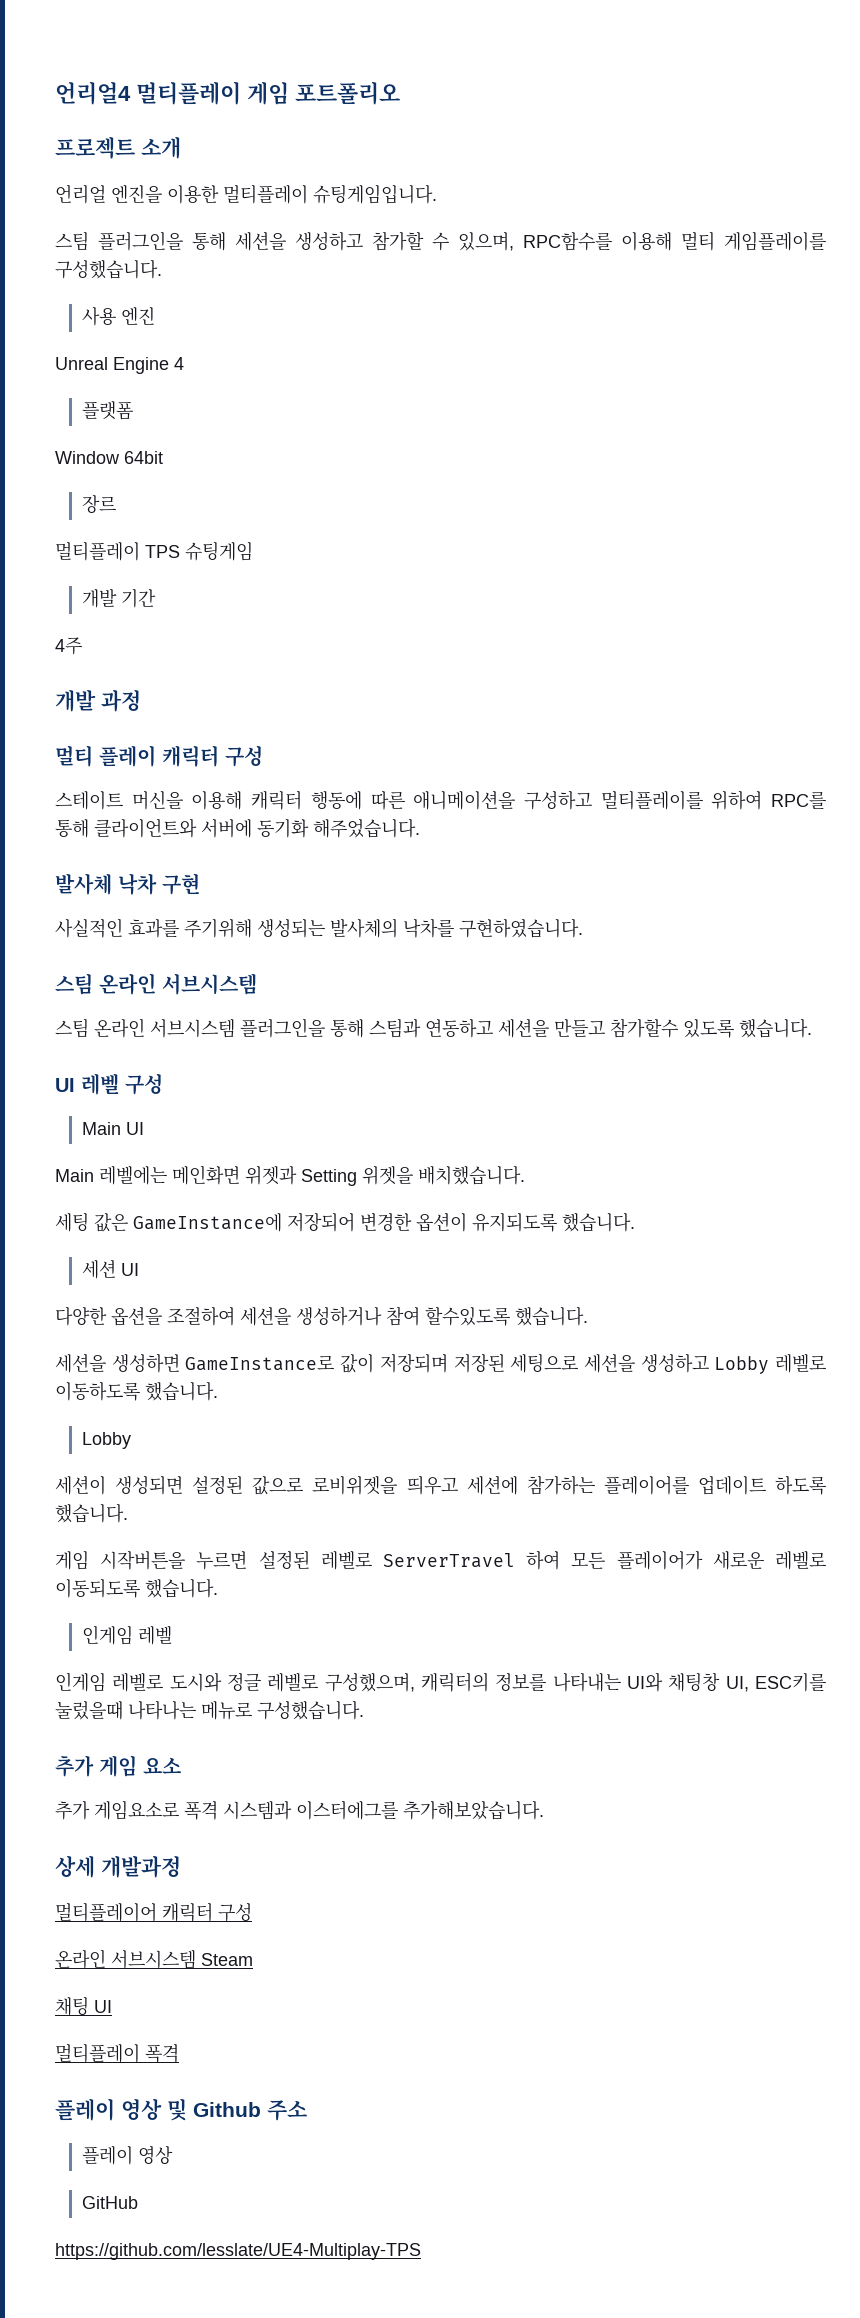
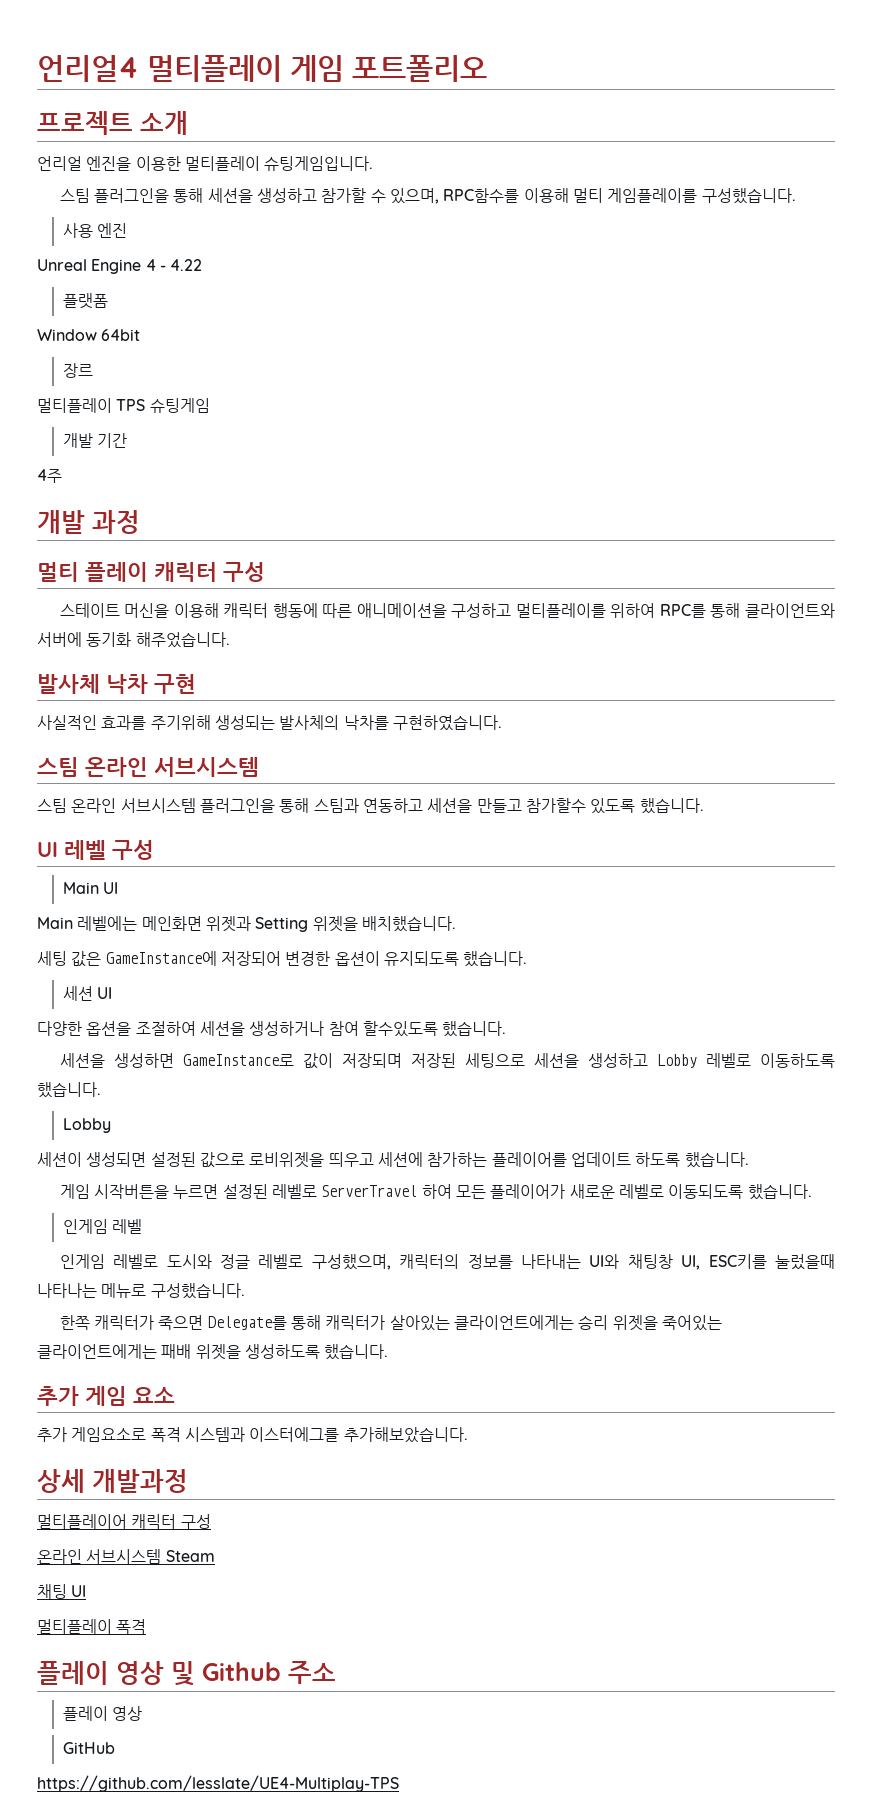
- Unreal Engine 4
+ Unreal Engine 4 - 4.22
+ 한쪽 캐릭터가 죽으면 Delegate를 통해 캐릭터가 살아있는 클라이언트에게는 승리 위젯을 죽어있는 클라이언트에게는 패배 위젯을 생성하도록 했습니다.

